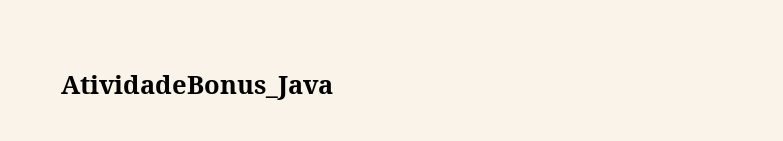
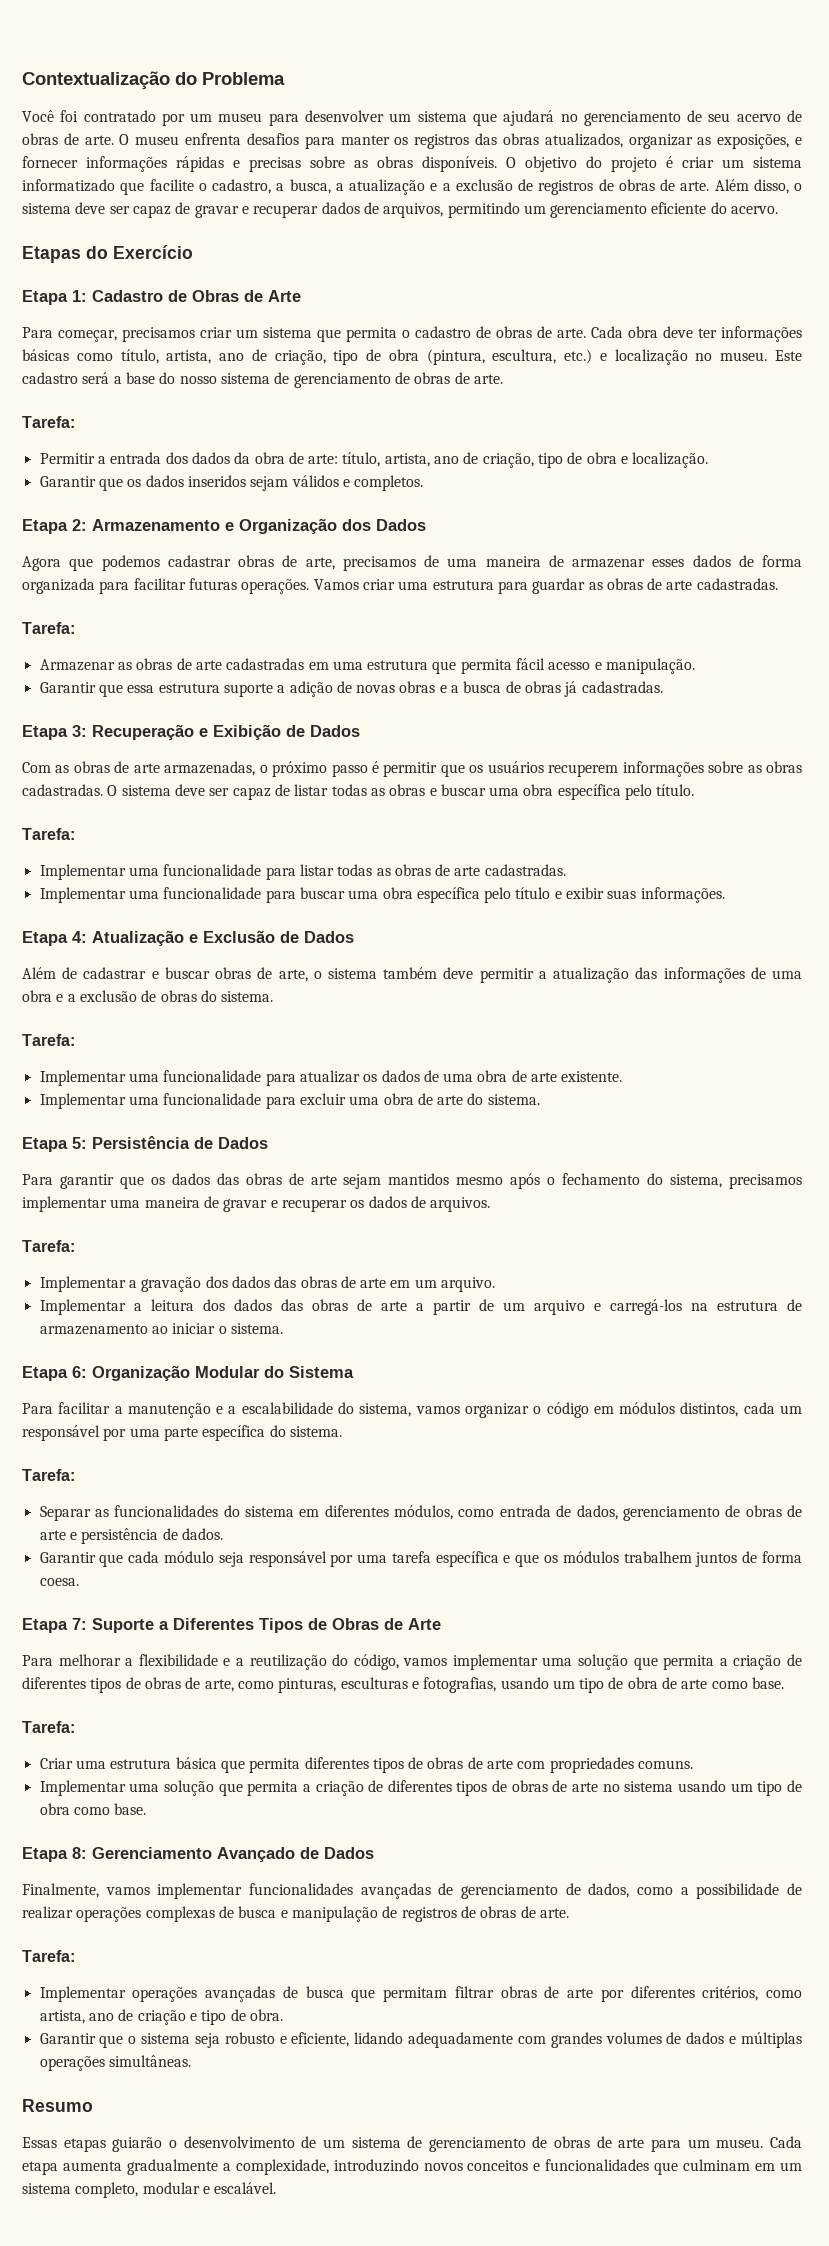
- AtividadeBonus_Java
+ Contextualização do Problema
+ Você foi contratado por um museu para desenvolver um sistema que ajudará no gerenciamento de seu acervo de obras de arte. O museu enfrenta desafios para manter os registros das obras atualizados, organizar as exposições, e fornecer informações rápidas e precisas sobre as obras disponíveis. O objetivo do projeto é criar um sistema informatizado que facilite o cadastro, a busca, a atualização e a exclusão de registros de obras de arte. Além disso, o sistema deve ser capaz de gravar e recuperar dados de arquivos, permitindo um gerenciamento eficiente do acervo.
+ Etapas do Exercício
+ Etapa 1: Cadastro de Obras de Arte
+ Para começar, precisamos criar um sistema que permita o cadastro de obras de arte. Cada obra deve ter informações básicas como título, artista, ano de criação, tipo de obra (pintura, escultura, etc.) e localização no museu. Este cadastro será a base do nosso sistema de gerenciamento de obras de arte.
+ Tarefa:
+ Permitir a entrada dos dados da obra de arte: título, artista, ano de criação, tipo de obra e localização.
+ Garantir que os dados inseridos sejam válidos e completos.
+ Etapa 2: Armazenamento e Organização dos Dados
+ Agora que podemos cadastrar obras de arte, precisamos de uma maneira de armazenar esses dados de forma organizada para facilitar futuras operações. Vamos criar uma estrutura para guardar as obras de arte cadastradas.
+ Tarefa:
+ Armazenar as obras de arte cadastradas em uma estrutura que permita fácil acesso e manipulação.
+ Garantir que essa estrutura suporte a adição de novas obras e a busca de obras já cadastradas.
+ Etapa 3: Recuperação e Exibição de Dados
+ Com as obras de arte armazenadas, o próximo passo é permitir que os usuários recuperem informações sobre as obras cadastradas. O sistema deve ser capaz de listar todas as obras e buscar uma obra específica pelo título.
+ Tarefa:
+ Implementar uma funcionalidade para listar todas as obras de arte cadastradas.
+ Implementar uma funcionalidade para buscar uma obra específica pelo título e exibir suas informações.
+ Etapa 4: Atualização e Exclusão de Dados
+ Além de cadastrar e buscar obras de arte, o sistema também deve permitir a atualização das informações de uma obra e a exclusão de obras do sistema.
+ Tarefa:
+ Implementar uma funcionalidade para atualizar os dados de uma obra de arte existente.
+ Implementar uma funcionalidade para excluir uma obra de arte do sistema.
+ Etapa 5: Persistência de Dados
+ Para garantir que os dados das obras de arte sejam mantidos mesmo após o fechamento do sistema, precisamos implementar uma maneira de gravar e recuperar os dados de arquivos.
+ Tarefa:
+ Implementar a gravação dos dados das obras de arte em um arquivo.
+ Implementar a leitura dos dados das obras de arte a partir de um arquivo e carregá-los na estrutura de armazenamento ao iniciar o sistema.
+ Etapa 6: Organização Modular do Sistema
+ Para facilitar a manutenção e a escalabilidade do sistema, vamos organizar o código em módulos distintos, cada um responsável por uma parte específica do sistema.
+ Tarefa:
+ Separar as funcionalidades do sistema em diferentes módulos, como entrada de dados, gerenciamento de obras de arte e persistência de dados.
+ Garantir que cada módulo seja responsável por uma tarefa específica e que os módulos trabalhem juntos de forma coesa.
+ Etapa 7: Suporte a Diferentes Tipos de Obras de Arte
+ Para melhorar a flexibilidade e a reutilização do código, vamos implementar uma solução que permita a criação de diferentes tipos de obras de arte, como pinturas, esculturas e fotografias, usando um tipo de obra de arte como base.
+ Tarefa:
+ Criar uma estrutura básica que permita diferentes tipos de obras de arte com propriedades comuns.
+ Implementar uma solução que permita a criação de diferentes tipos de obras de arte no sistema usando um tipo de obra como base.
+ Etapa 8: Gerenciamento Avançado de Dados
+ Finalmente, vamos implementar funcionalidades avançadas de gerenciamento de dados, como a possibilidade de realizar operações complexas de busca e manipulação de registros de obras de arte.
+ Tarefa:
+ Implementar operações avançadas de busca que permitam filtrar obras de arte por diferentes critérios, como artista, ano de criação e tipo de obra.
+ Garantir que o sistema seja robusto e eficiente, lidando adequadamente com grandes volumes de dados e múltiplas operações simultâneas.
+ Resumo
+ Essas etapas guiarão o desenvolvimento de um sistema de gerenciamento de obras de arte para um museu. Cada etapa aumenta gradualmente a complexidade, introduzindo novos conceitos e funcionalidades que culminam em um sistema completo, modular e escalável.

